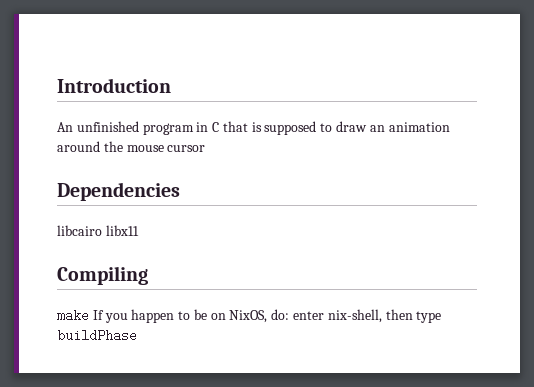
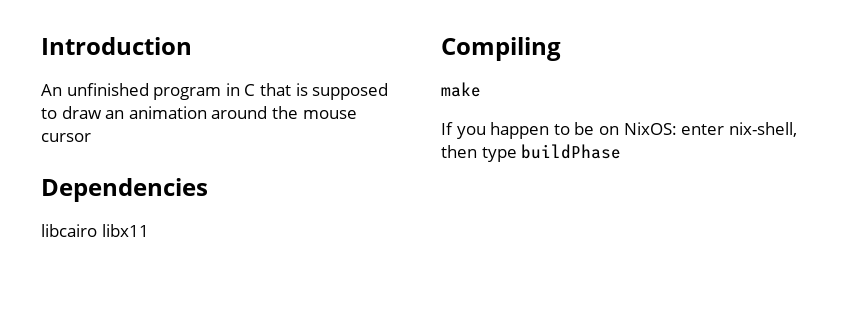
- make If you happen to be on NixOS, do: enter nix-shell, then type buildPhase
+ make
+ If you happen to be on NixOS: enter nix-shell, then type buildPhase

